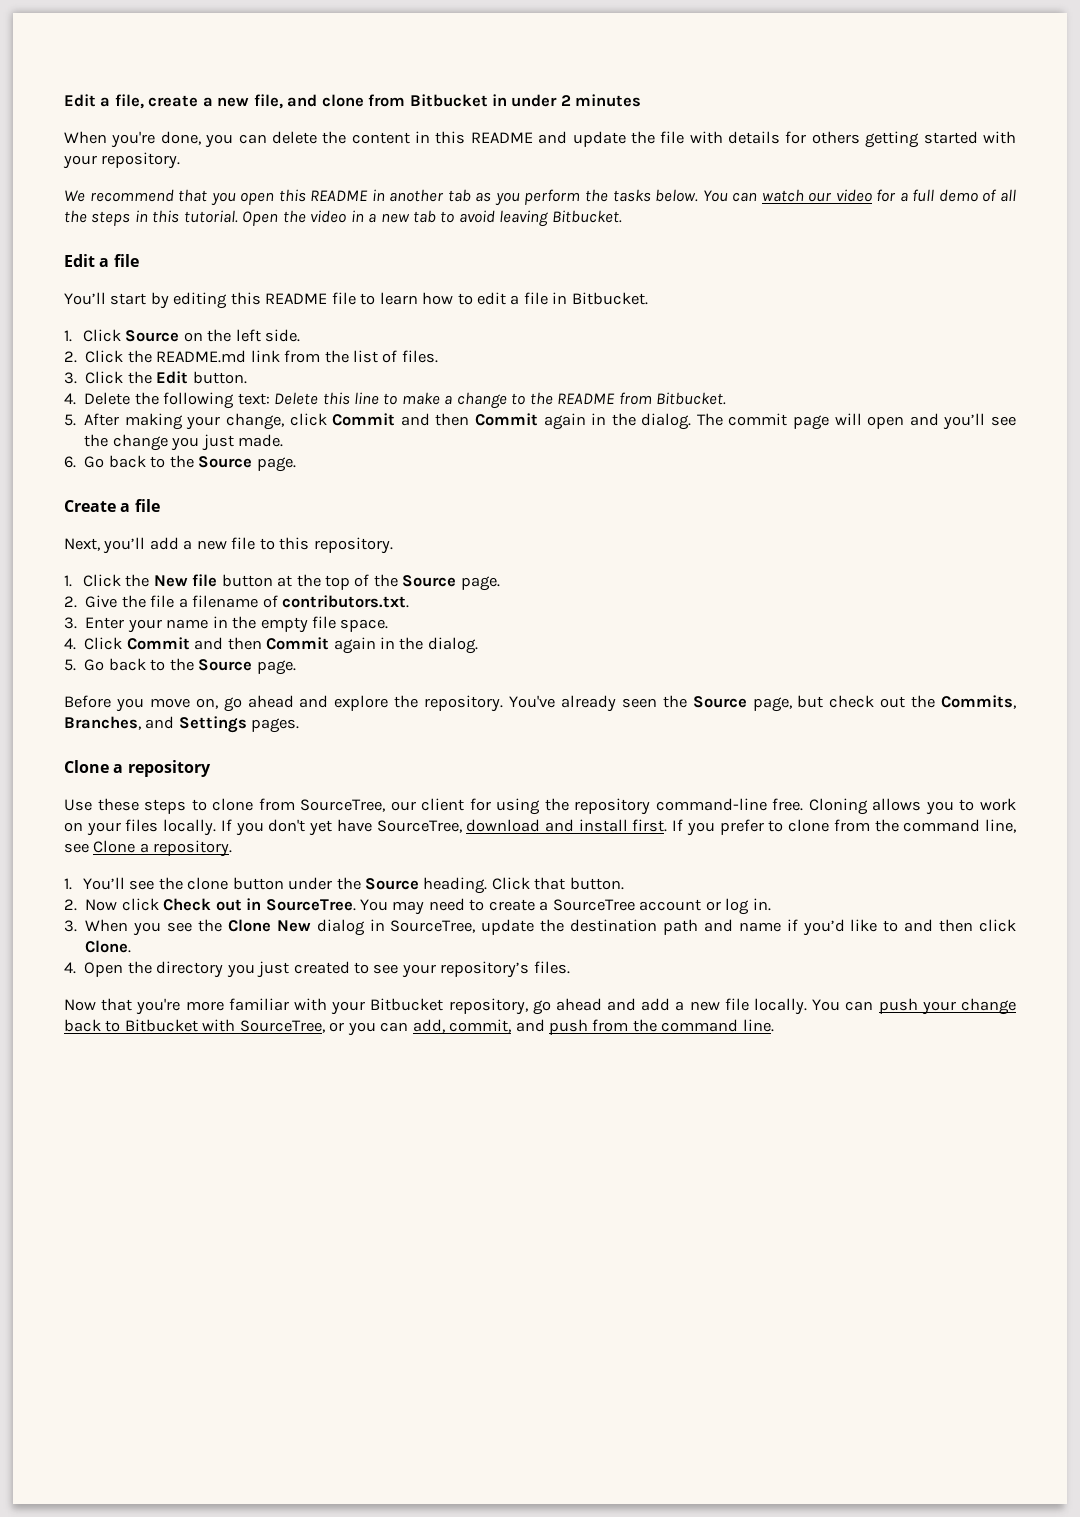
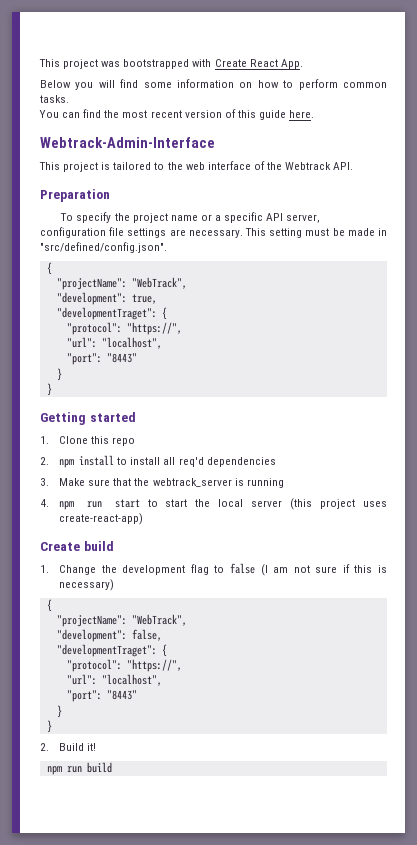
- Edit a file, create a new file, and clone from Bitbucket in under 2 minutes
- When you're done, you can delete the content in this README and update the file with details for others getting started with your repository.
- We recommend that you open this README in another tab as you perform the tasks below. You can watch our video for a full demo of all the steps in this tutorial. Open the video in a new tab to avoid leaving Bitbucket.
- Edit a file
- You’ll start by editing this README file to learn how to edit a file in Bitbucket.
- 1. Click Source on the left side.
- 2. Click the README.md link from the list of files.
- 3. Click the Edit button.
- 4. Delete the following text: Delete this line to make a change to the README from Bitbucket.
- 5. After making your change, click Commit and then Commit again in the dialog. The commit page will open and you’ll see the change you just made.
- 6. Go back to the Source page.
- Create a file
- Next, you’ll add a new file to this repository.
- 1. Click the New file button at the top of the Source page.
- 2. Give the file a filename of contributors.txt.
- 3. Enter your name in the empty file space.
- 4. Click Commit and then Commit again in the dialog.
- 5. Go back to the Source page.
- Before you move on, go ahead and explore the repository. You've already seen the Source page, but check out the Commits, Branches, and Settings pages.
- Clone a repository
- Use these steps to clone from SourceTree, our client for using the repository command-line free. Cloning allows you to work on your files locally. If you don't yet have SourceTree, download and install first. If you prefer to clone from the command line, see Clone a repository.
- 1. You’ll see the clone button under the Source heading. Click that button.
- 2. Now click Check out in SourceTree. You may need to create a SourceTree account or log in.
- 3. When you see the Clone New dialog in SourceTree, update the destination path and name if you’d like to and then click Clone.
- 4. Open the directory you just created to see your repository’s files.
- Now that you're more familiar with your Bitbucket repository, go ahead and add a new file locally. You can push your change back to Bitbucket with SourceTree, or you can add, commit, and push from the command line.
+ This project was bootstrapped with Create React App.
+ Below you will find some information on how to perform common tasks.
+ You can find the most recent version of this guide here.
+ Webtrack-Admin-Interface
+ This project is tailored to the web interface of the Webtrack API.
+ Preparation
+ To specify the project name or a specific API server, configuration file settings are necessary. This setting must be made in "src/defined/config.json".
+ {
+ "projectName": "WebTrack",
+ "development": true,
+ "developmentTraget": {
+ "protocol": "https://",
+ "url": "localhost",
+ "port": "8443"
+ }
+ }
+ Getting started
+ 1. Clone this repo
+ 2. npm install to install all req'd dependencies
+ 3. Make sure that the webtrack_server is running
+ 4. npm run start to start the local server (this project uses create-react-app)
+ Create build
+ 1. Change the development flag to false (I am not sure if this is necessary)
+ {
+ "projectName": "WebTrack",
+ "development": false,
+ "developmentTraget": {
+ "protocol": "https://",
+ "url": "localhost",
+ "port": "8443"
+ }
+ }
+ 2. Build it!
+ npm run build

